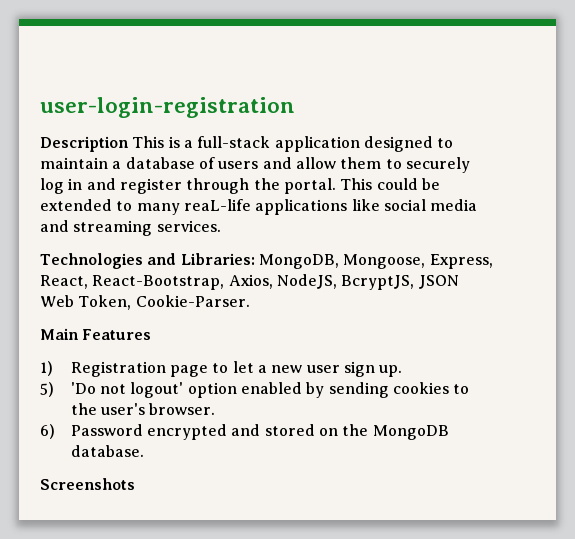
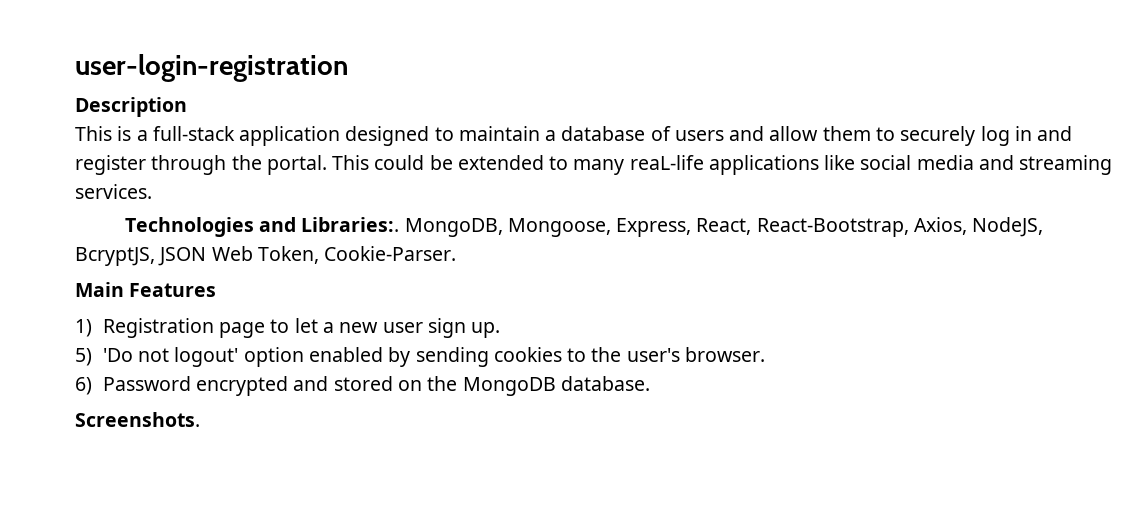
- Description This is a full-stack application designed to maintain a database of users and allow them to securely log in and register through the portal.
+ Description
+ This is a full-stack application designed to maintain a database of users and allow them to securely log in and register through the portal.
- Technologies and Libraries: MongoDB, Mongoose, Express, React, React-Bootstrap, Axios, NodeJS, BcryptJS, JSON Web Token, Cookie-Parser.
+ Technologies and Libraries:. MongoDB, Mongoose, Express, React, React-Bootstrap, Axios, NodeJS, BcryptJS, JSON Web Token, Cookie-Parser.
- Screenshots
+ Screenshots.

